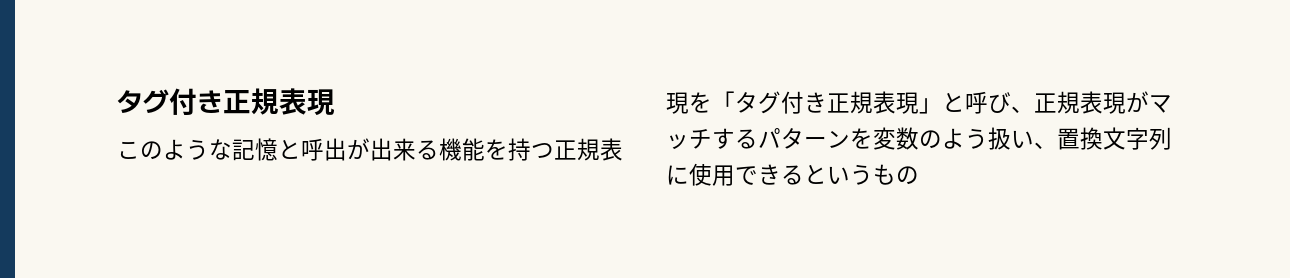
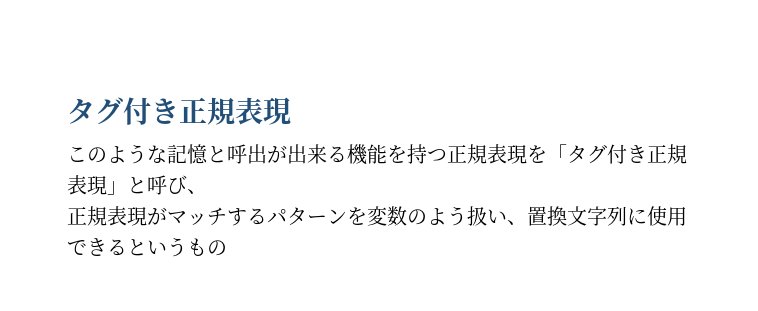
- このような記憶と呼出が出来る機能を持つ正規表現を「タグ付き正規表現」と呼び、正規表現がマッチするパターンを変数のよう扱い、置換文字列に使用できるというもの
+ このような記憶と呼出が出来る機能を持つ正規表現を「タグ付き正規表現」と呼び、
+ 正規表現がマッチするパターンを変数のよう扱い、置換文字列に使用できるというもの

